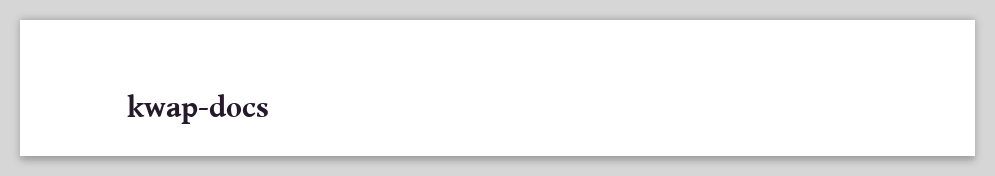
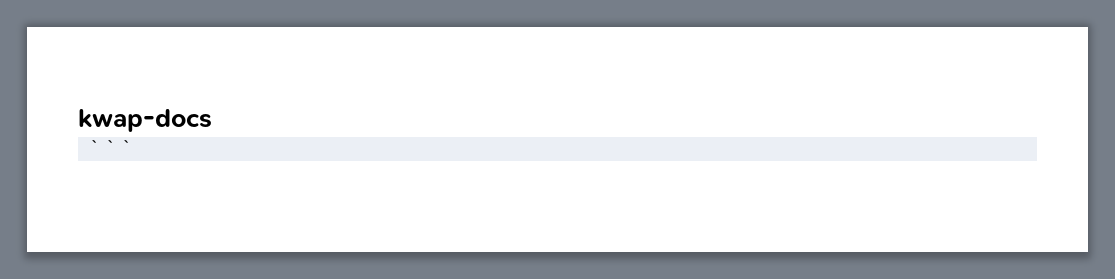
+ ` ` `

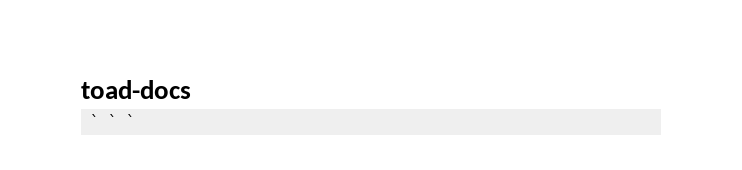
- kwap-docs
+ toad-docs

